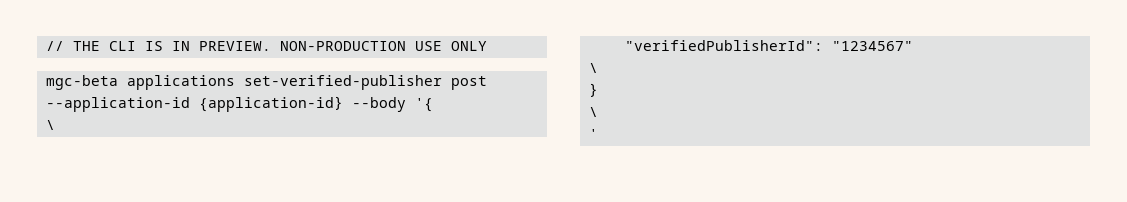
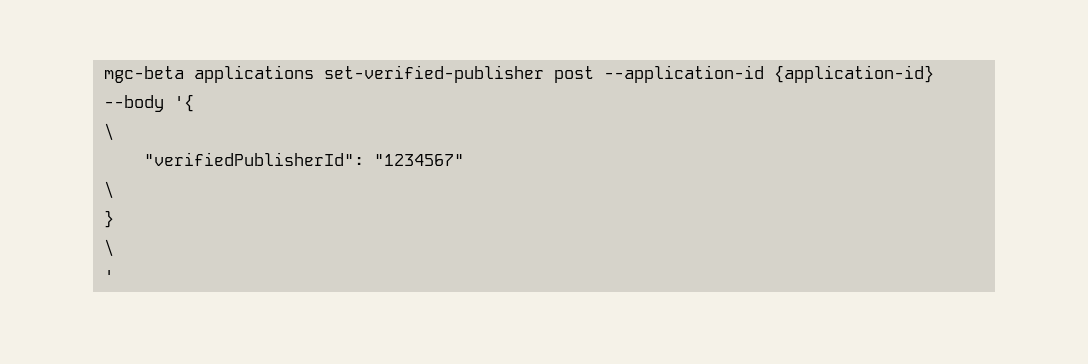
- // THE CLI IS IN PREVIEW. NON-PRODUCTION USE ONLY

